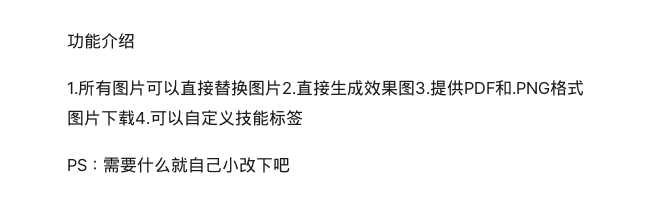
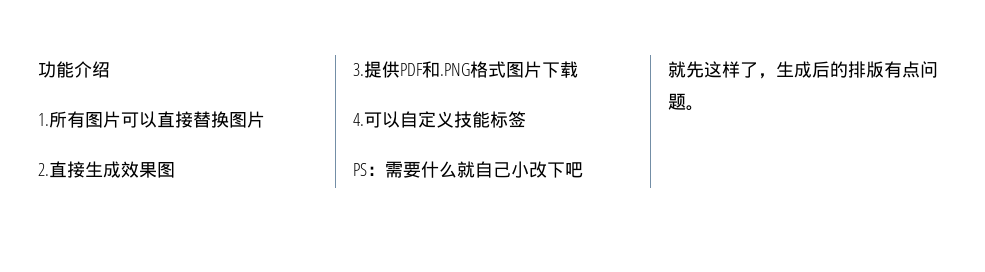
- 1.所有图片可以直接替换图片2.直接生成效果图3.提供PDF和.PNG格式图片下载4.可以自定义技能标签
+ 1.所有图片可以直接替换图片
+ 2.直接生成效果图
+ 3.提供PDF和.PNG格式图片下载
+ 4.可以自定义技能标签
+ 就先这样了，生成后的排版有点问题。

